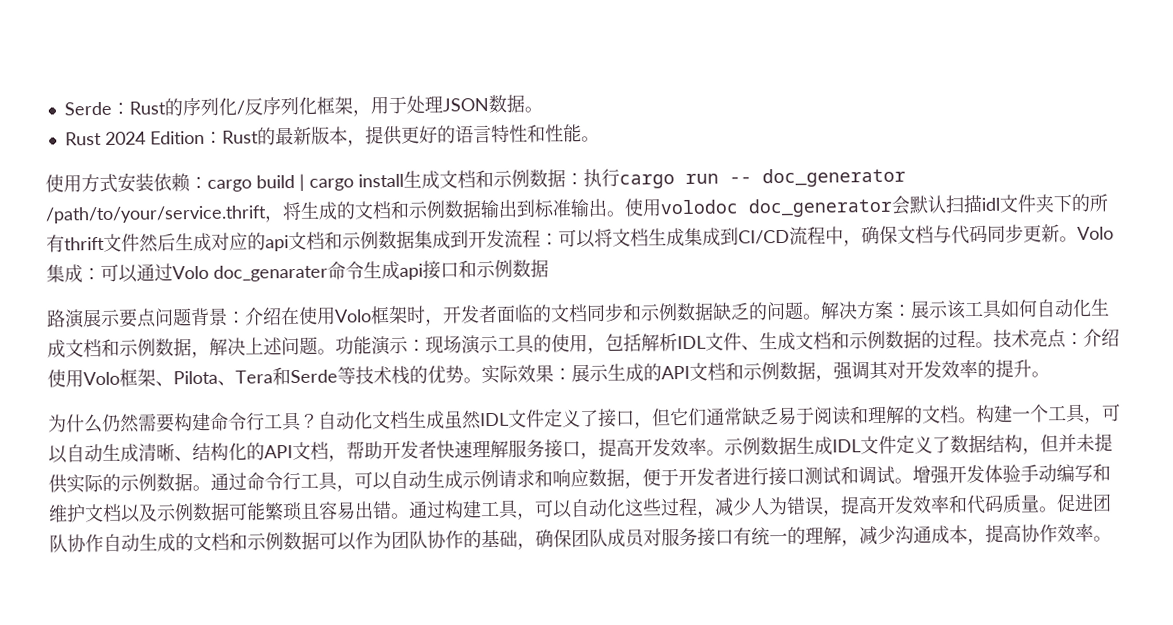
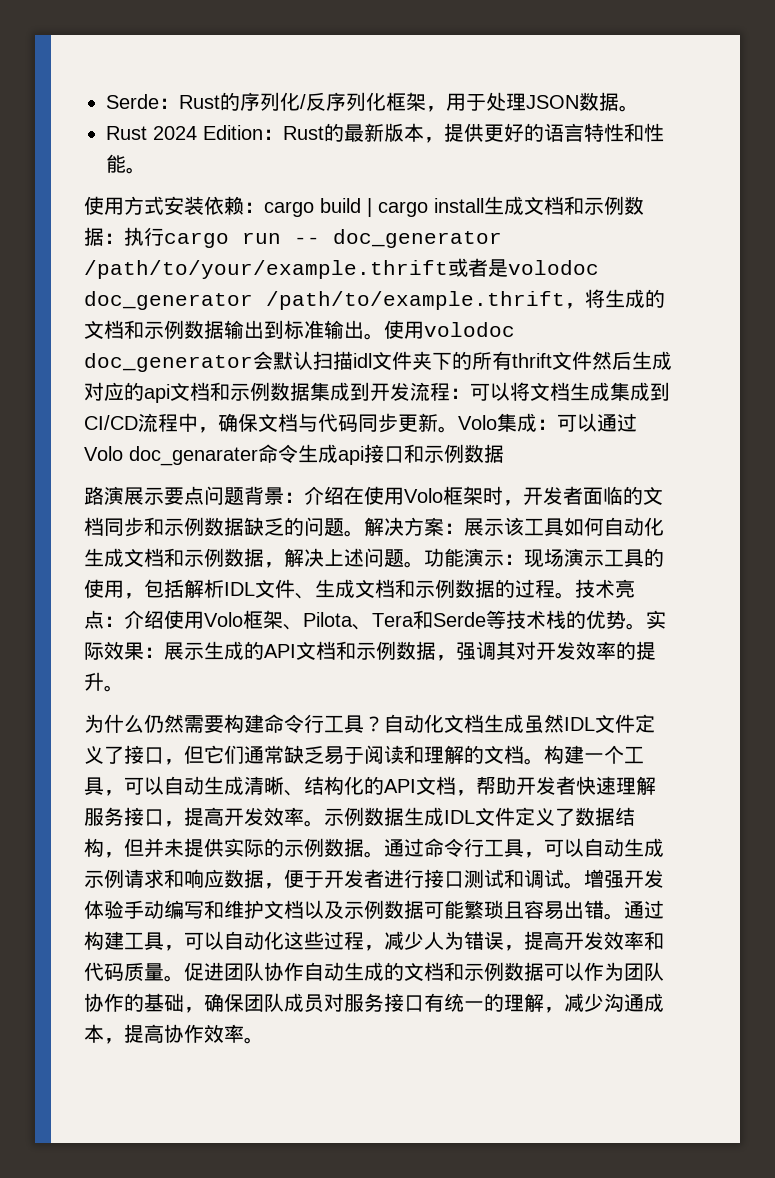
- 使用方式安装依赖：cargo build | cargo install生成文档和示例数据：执行cargo run -- doc_generator /path/to/your/service.thrift，将生成的文档和示例数据输出到标准输出。
+ 使用方式安装依赖：cargo build | cargo install生成文档和示例数据：执行cargo run -- doc_generator /path/to/your/example.thrift或者是volodoc doc_generator /path/to/example.thrift，将生成的文档和示例数据输出到标准输出。

